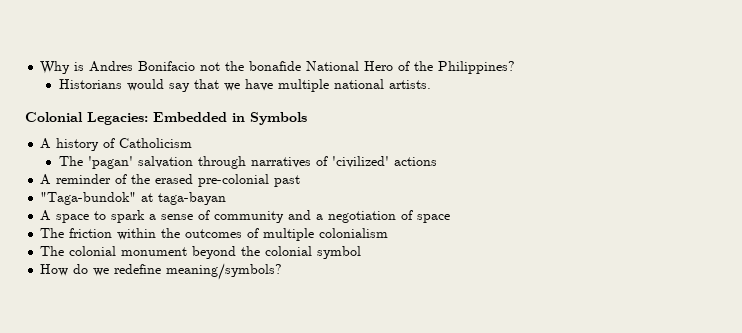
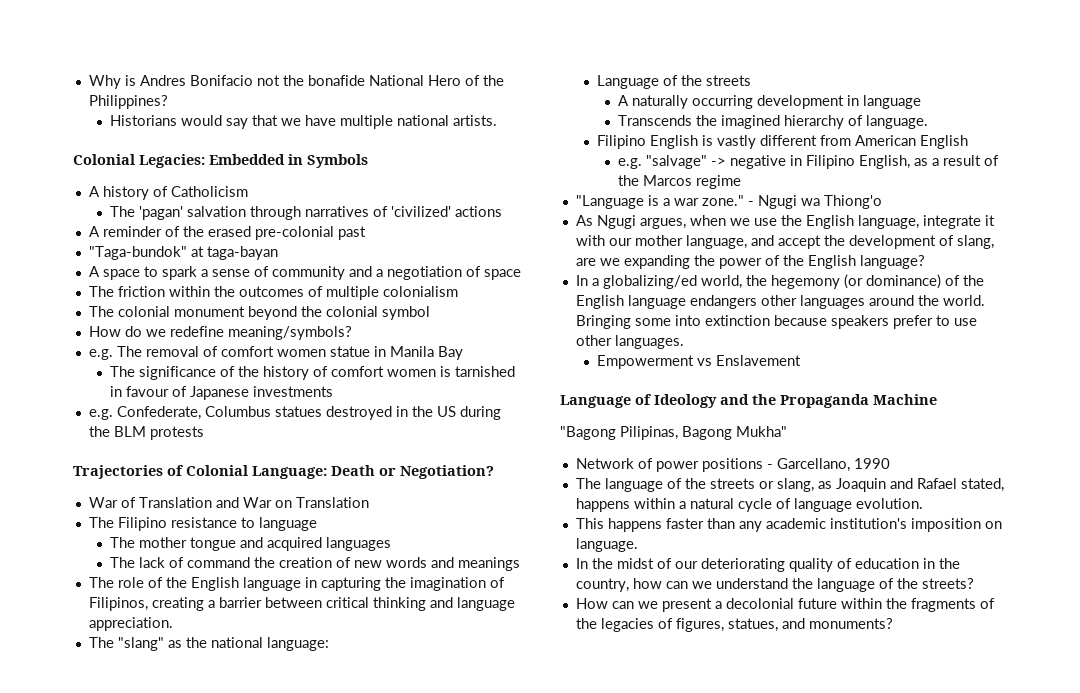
+ e.g. The removal of comfort women statue in Manila Bay
+ The significance of the history of comfort women is tarnished in favour of Japanese investments
+ e.g. Confederate, Columbus statues destroyed in the US during the BLM protests
+ Trajectories of Colonial Language: Death or Negotiation?
+ War of Translation and War on Translation
+ The Filipino resistance to language
+ The mother tongue and acquired languages
+ The lack of command the creation of new words and meanings
+ The role of the English language in capturing the imagination of Filipinos, creating a barrier between critical thinking and language appreciation.
+ The "slang" as the national language:
+ Language of the streets
+ A naturally occurring development in language
+ Transcends the imagined hierarchy of language.
+ Filipino English is vastly different from American English
+ e.g. "salvage" -> negative in Filipino English, as a result of the Marcos regime
+ "Language is a war zone." - Ngugi wa Thiong'o
+ As Ngugi argues, when we use the English language, integrate it with our mother language, and accept the development of slang, are we expanding the power of the English language?
+ In a globalizing/ed world, the hegemony (or dominance) of the English language endangers other languages around the world. Bringing some into extinction because speakers prefer to use other languages.
+ Empowerment vs Enslavement
+ Language of Ideology and the Propaganda Machine
+ "Bagong Pilipinas, Bagong Mukha"
+ Network of power positions - Garcellano, 1990
+ The language of the streets or slang, as Joaquin and Rafael stated, happens within a natural cycle of language evolution.
+ This happens faster than any academic institution's imposition on language.
+ In the midst of our deteriorating quality of education in the country, how can we understand the language of the streets?
+ How can we present a decolonial future within the fragments of the legacies of figures, statues, and monuments?

